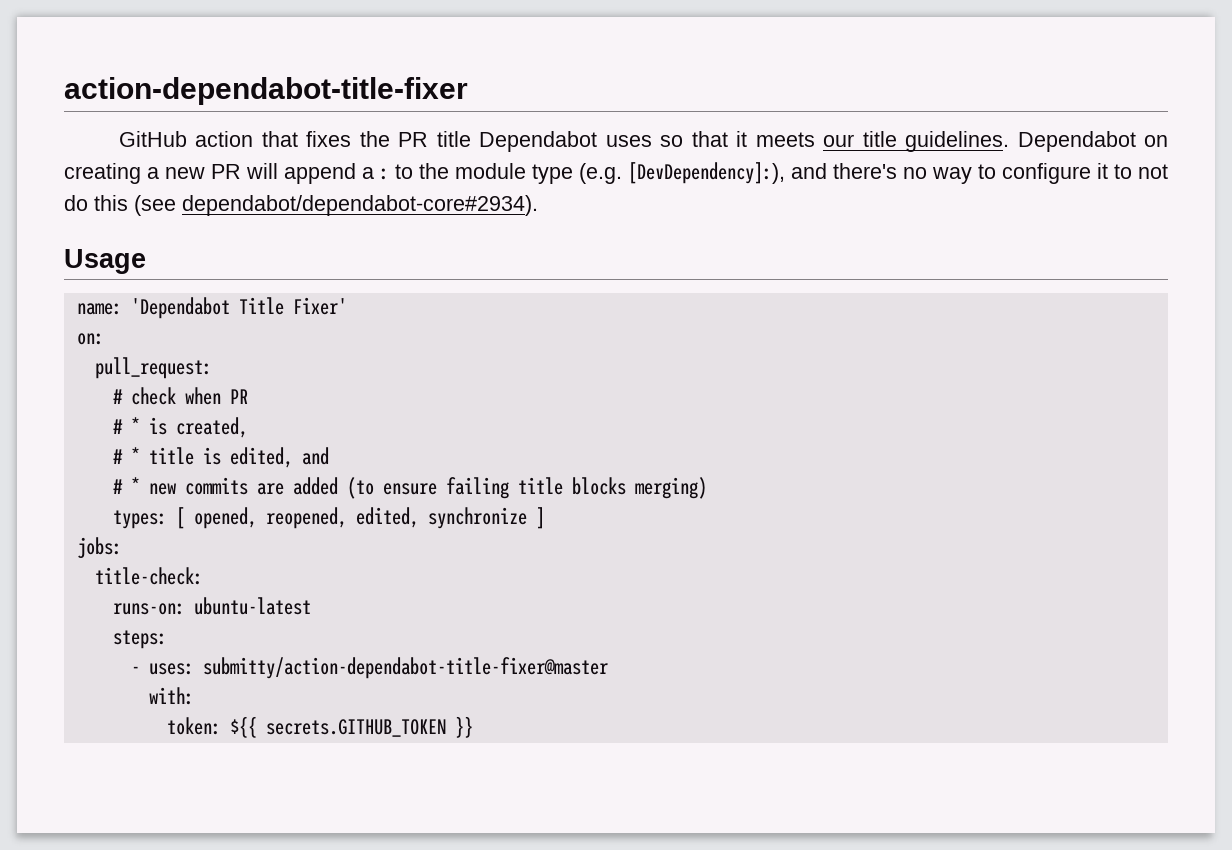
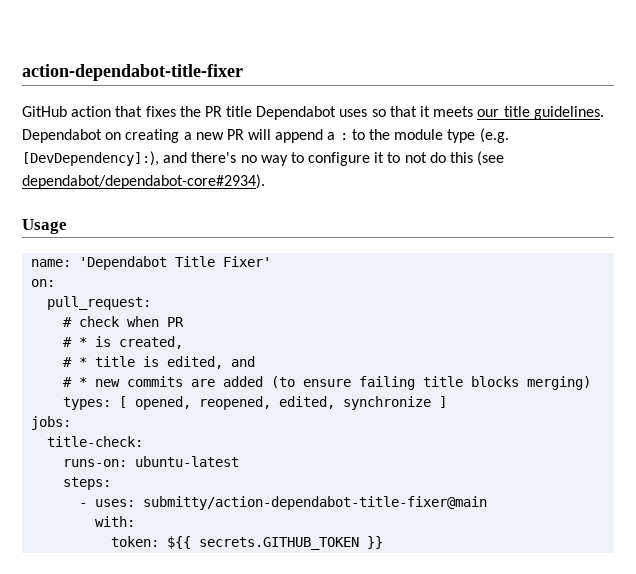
- - uses: submitty/action-dependabot-title-fixer@master
+ - uses: submitty/action-dependabot-title-fixer@main

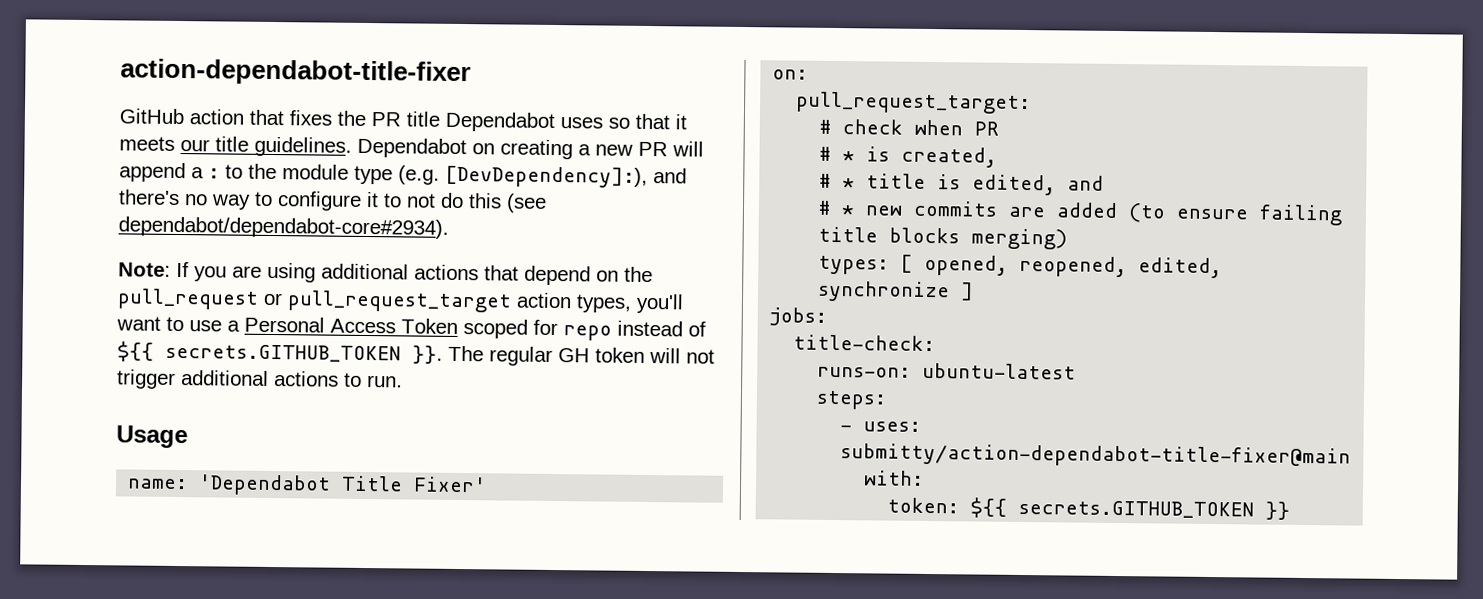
+ Note: If you are using additional actions that depend on the pull_request or pull_request_target action types, you'll want to use a Personal Access Token scoped for repo instead of ${{ secrets.GITHUB_TOKEN }}. The regular GH token will not trigger additional actions to run.
- pull_request:
+ pull_request_target:

